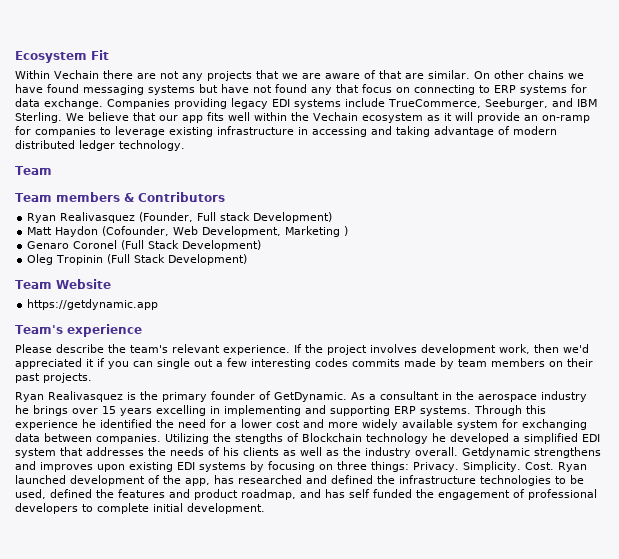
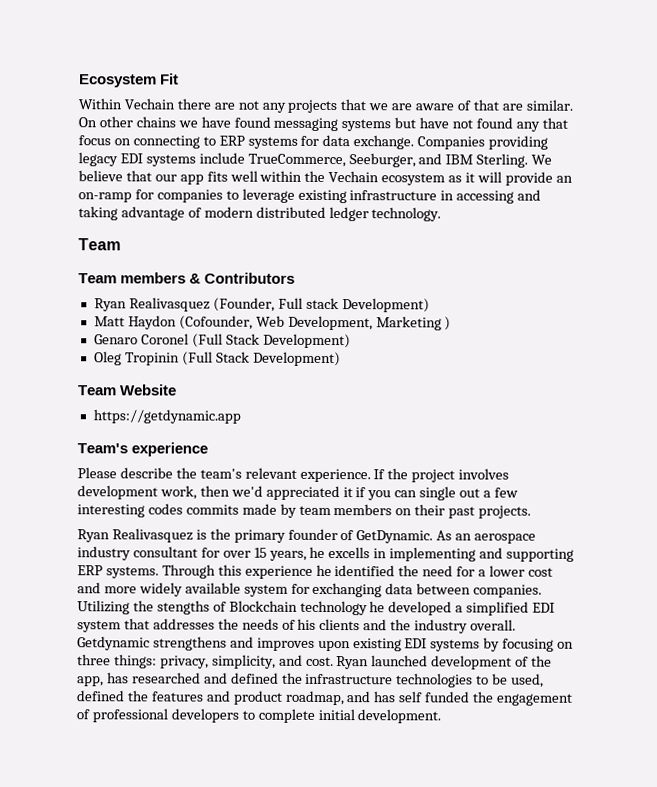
- As a consultant in the aerospace industry he brings over 15 years excelling in implementing and supporting ERP systems.
+ As an aerospace industry consultant for over 15 years, he excells in implementing and supporting ERP systems.
- Utilizing the stengths of Blockchain technology he developed a simplified EDI system that addresses the needs of his clients as well as the industry overall.
+ Utilizing the stengths of Blockchain technology he developed a simplified EDI system that addresses the needs of his clients and the industry overall.
- Getdynamic strengthens and improves upon existing EDI systems by focusing on three things: Privacy. Simplicity. Cost.
+ Getdynamic strengthens and improves upon existing EDI systems by focusing on three things: privacy, simplicity, and cost.

